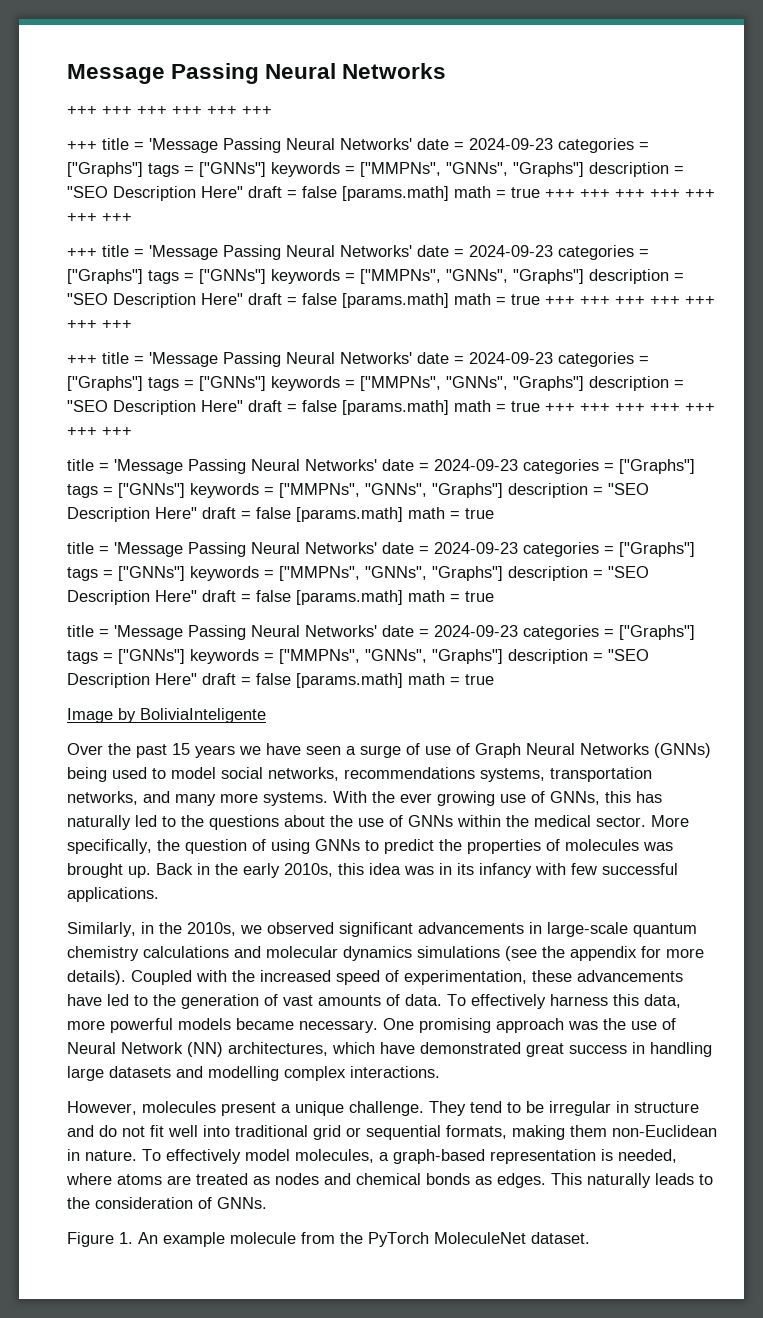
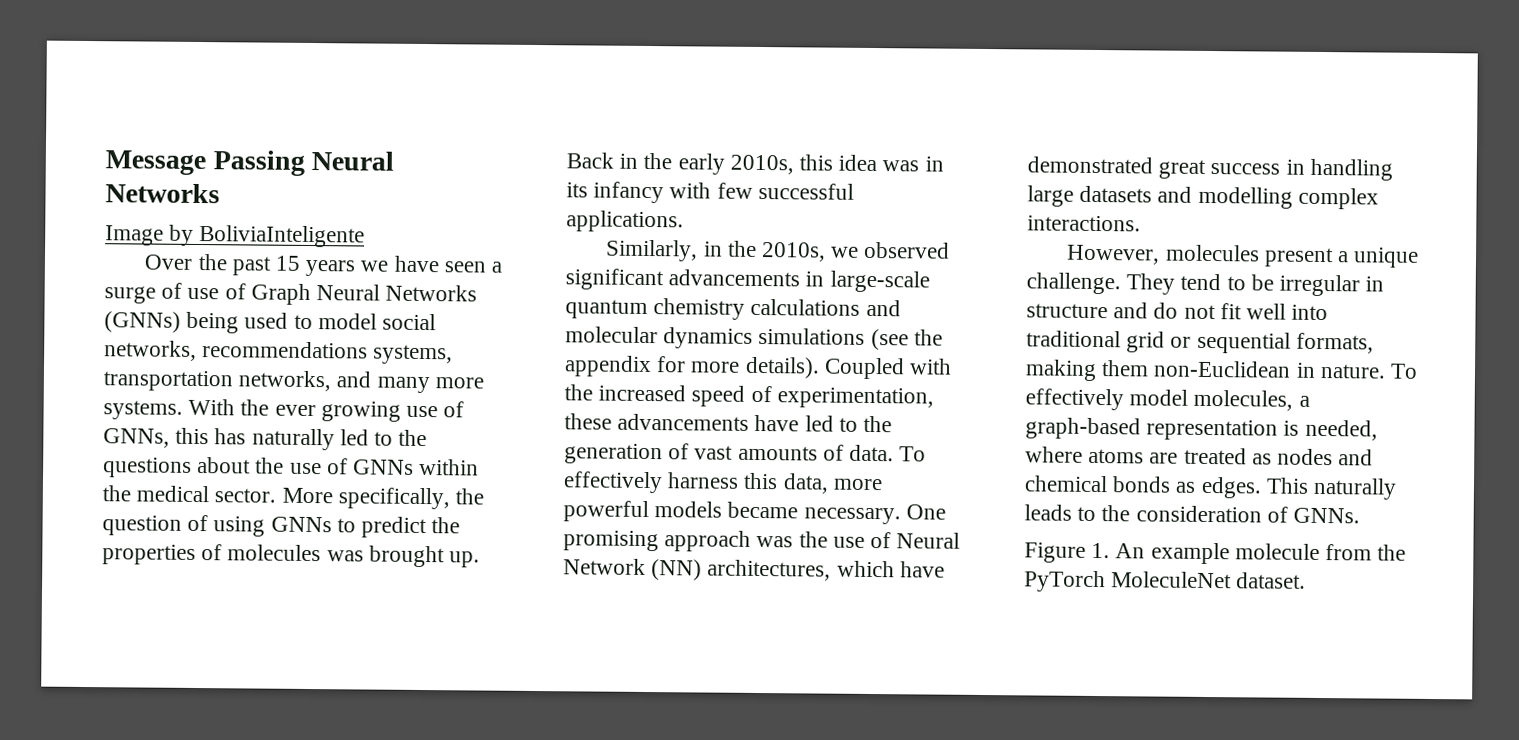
  Message Passing Neural Networks
- +++ +++ +++ +++ +++ +++
- +++ title = 'Message Passing Neural Networks' date = 2024-09-23 categories = ["Graphs"] tags = ["GNNs"] keywords = ["MMPNs", "GNNs", "Graphs"] description = "SEO Description Here" draft = false [params.math] math = true +++ +++ +++ +++ +++ +++ +++
- +++ title = 'Message Passing Neural Networks' date = 2024-09-23 categories = ["Graphs"] tags = ["GNNs"] keywords = ["MMPNs", "GNNs", "Graphs"] description = "SEO Description Here" draft = false [params.math] math = true +++ +++ +++ +++ +++ +++ +++
- +++ title = 'Message Passing Neural Networks' date = 2024-09-23 categories = ["Graphs"] tags = ["GNNs"] keywords = ["MMPNs", "GNNs", "Graphs"] description = "SEO Description Here" draft = false [params.math] math = true +++ +++ +++ +++ +++ +++ +++
- title = 'Message Passing Neural Networks' date = 2024-09-23 categories = ["Graphs"] tags = ["GNNs"] keywords = ["MMPNs", "GNNs", "Graphs"] description = "SEO Description Here" draft = false [params.math] math = true
- title = 'Message Passing Neural Networks' date = 2024-09-23 categories = ["Graphs"] tags = ["GNNs"] keywords = ["MMPNs", "GNNs", "Graphs"] description = "SEO Description Here" draft = false [params.math] math = true
- title = 'Message Passing Neural Networks' date = 2024-09-23 categories = ["Graphs"] tags = ["GNNs"] keywords = ["MMPNs", "GNNs", "Graphs"] description = "SEO Description Here" draft = false [params.math] math = true

